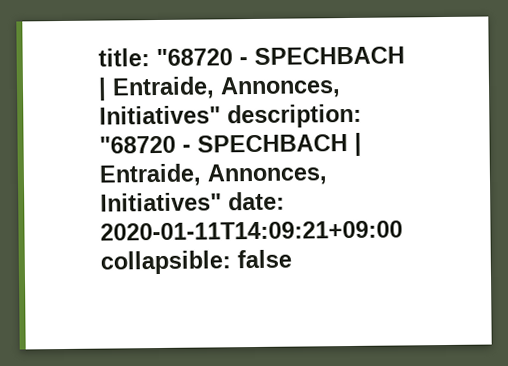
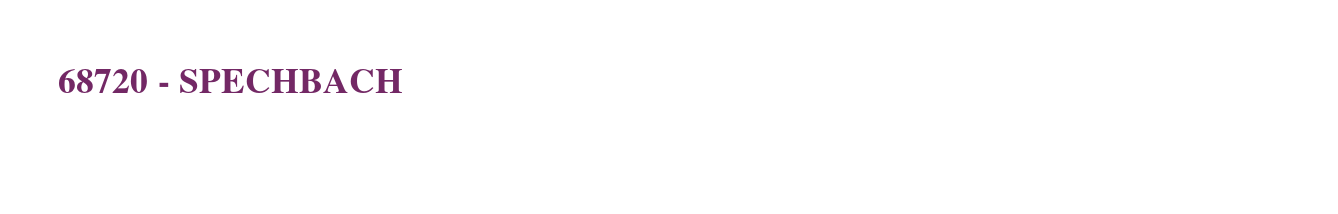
- title: "68720 - SPECHBACH | Entraide, Annonces, Initiatives" description: "68720 - SPECHBACH | Entraide, Annonces, Initiatives" date: 2020-01-11T14:09:21+09:00 collapsible: false
+ 68720 - SPECHBACH

